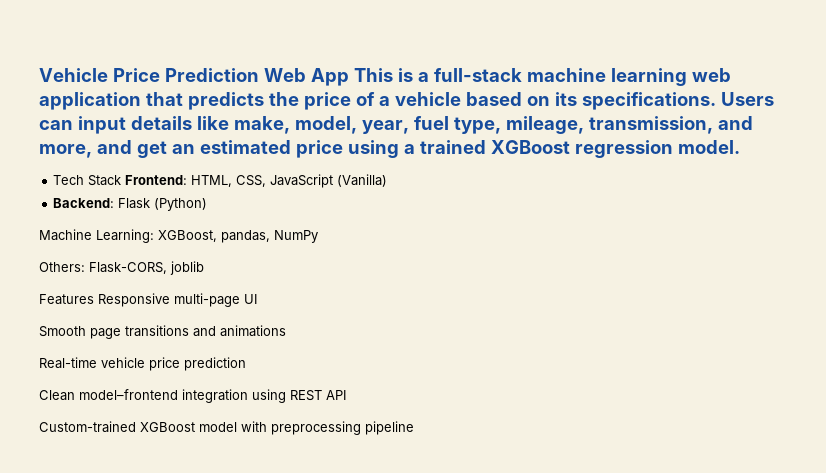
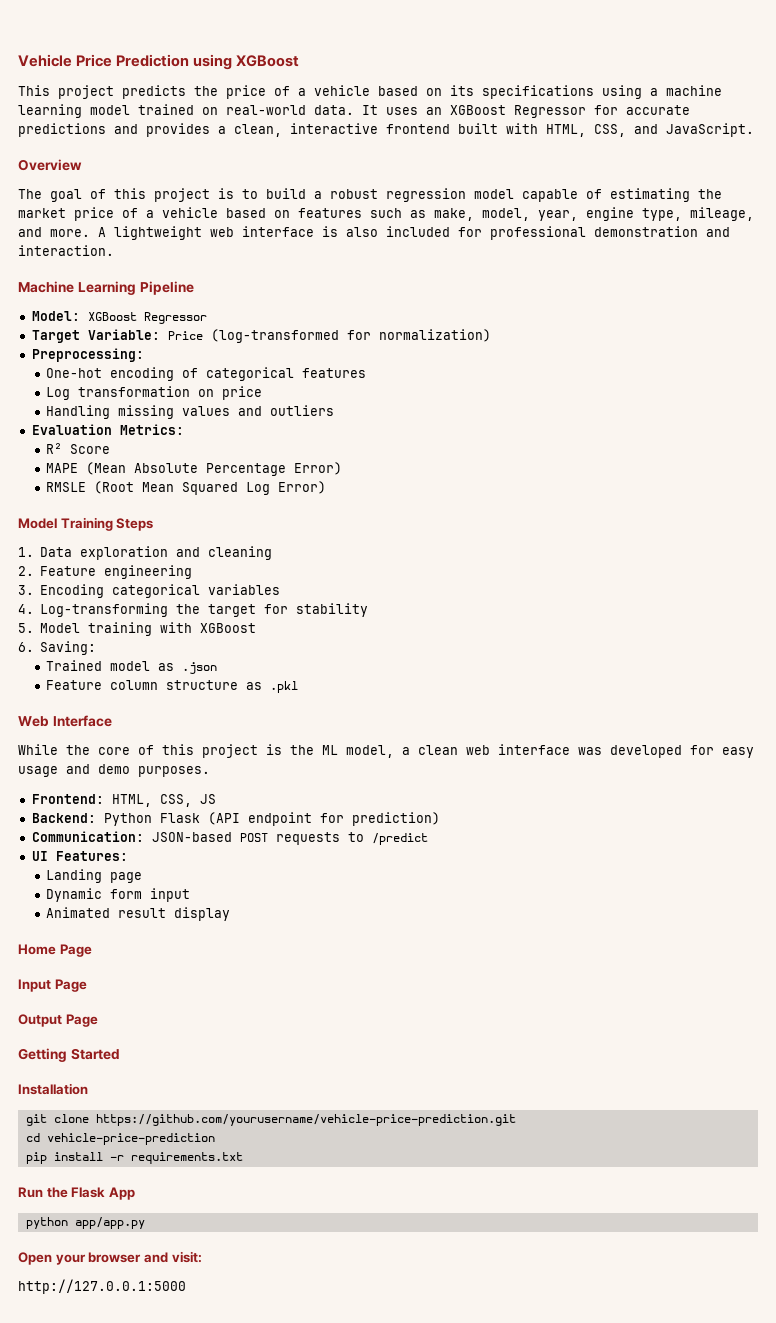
- Vehicle Price Prediction Web App This is a full-stack machine learning web application that predicts the price of a vehicle based on its specifications. Users can input details like make, model, year, fuel type, mileage, transmission, and more, and get an estimated price using a trained XGBoost regression model.
- Tech Stack Frontend: HTML, CSS, JavaScript (Vanilla)
+ Vehicle Price Prediction using XGBoost
+ This project predicts the price of a vehicle based on its specifications using a machine learning model trained on real-world data. It uses an XGBoost Regressor for accurate predictions and provides a clean, interactive frontend built with HTML, CSS, and JavaScript.
+ Overview
+ The goal of this project is to build a robust regression model capable of estimating the market price of a vehicle based on features such as make, model, year, engine type, mileage, and more. A lightweight web interface is also included for professional demonstration and interaction.
+ Machine Learning Pipeline
+ Model: XGBoost Regressor
+ Target Variable: Price (log-transformed for normalization)
+ Preprocessing:
+ One-hot encoding of categorical features
+ Log transformation on price
+ Handling missing values and outliers
+ Evaluation Metrics:
+ R² Score
+ MAPE (Mean Absolute Percentage Error)
+ RMSLE (Root Mean Squared Log Error)
+ Model Training Steps
+ 1. Data exploration and cleaning
+ 2. Feature engineering
+ 3. Encoding categorical variables
+ 4. Log-transforming the target for stability
+ 5. Model training with XGBoost
+ 6. Saving:
+ Trained model as .json
+ Feature column structure as .pkl
+ Web Interface
+ While the core of this project is the ML model, a clean web interface was developed for easy usage and demo purposes.
+ Frontend: HTML, CSS, JS
- Backend: Flask (Python)
- Machine Learning: XGBoost, pandas, NumPy
- Others: Flask-CORS, joblib
- Features Responsive multi-page UI
- Smooth page transitions and animations
- Real-time vehicle price prediction
- Clean model–frontend integration using REST API
- Custom-trained XGBoost model with preprocessing pipeline
+ Backend: Python Flask (API endpoint for prediction)
+ Communication: JSON-based POST requests to /predict
+ UI Features:
+ Landing page
+ Dynamic form input
+ Animated result display
+ Home Page
+ Input Page
+ Output Page
+ Getting Started
+ Installation
+ git clone https://github.com/yourusername/vehicle-price-prediction.git
+ cd vehicle-price-prediction
+ pip install -r requirements.txt
+ Run the Flask App
+ python app/app.py
+ Open your browser and visit:
+ http://127.0.0.1:5000

